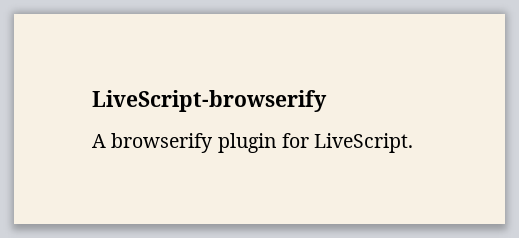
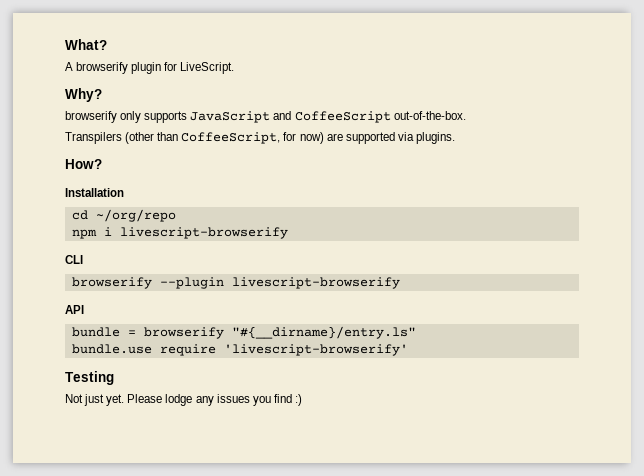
- LiveScript-browserify
+ What?
+ Why?
+ browserify only supports JavaScript and CoffeeScript out-of-the-box.
+ Transpilers (other than CoffeeScript, for now) are supported via plugins.
+ How?
+ Installation
+ cd ~/org/repo
+ npm i livescript-browserify
+ CLI
+ browserify --plugin livescript-browserify
+ API
+ bundle = browserify "#{__dirname}/entry.ls"
+ bundle.use require 'livescript-browserify'
+ Testing
+ Not just yet. Please lodge any issues you find :)

